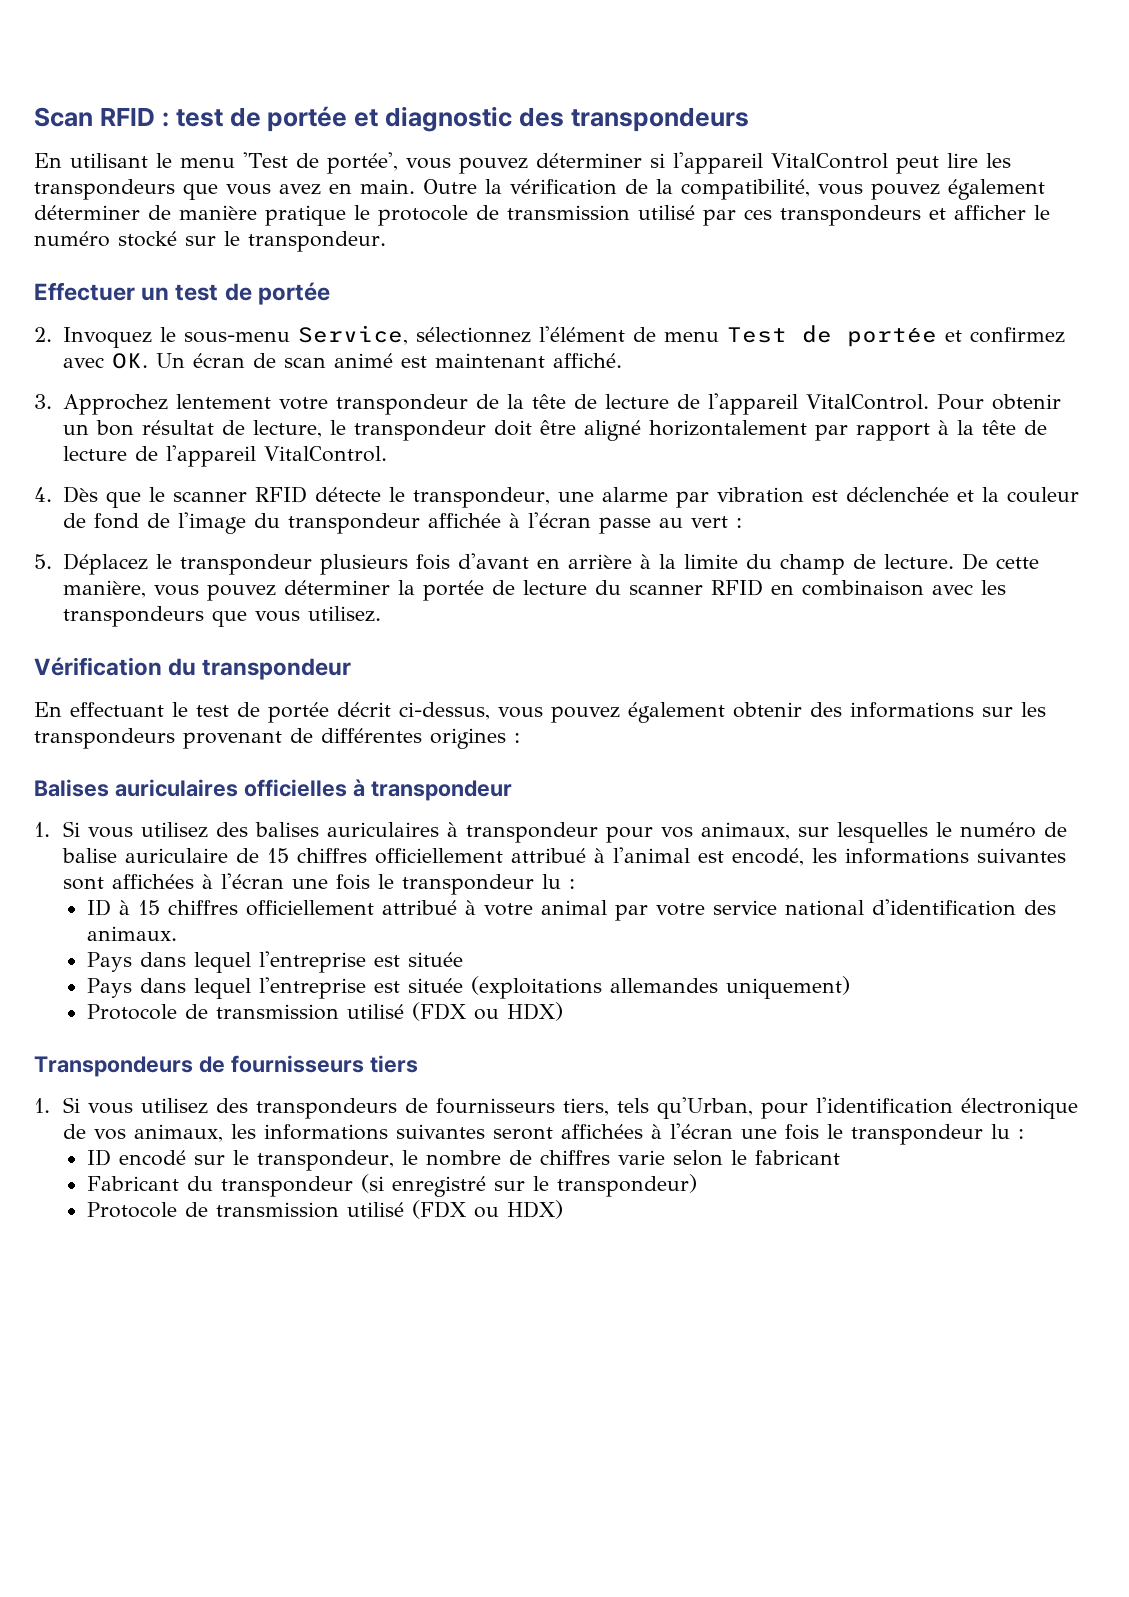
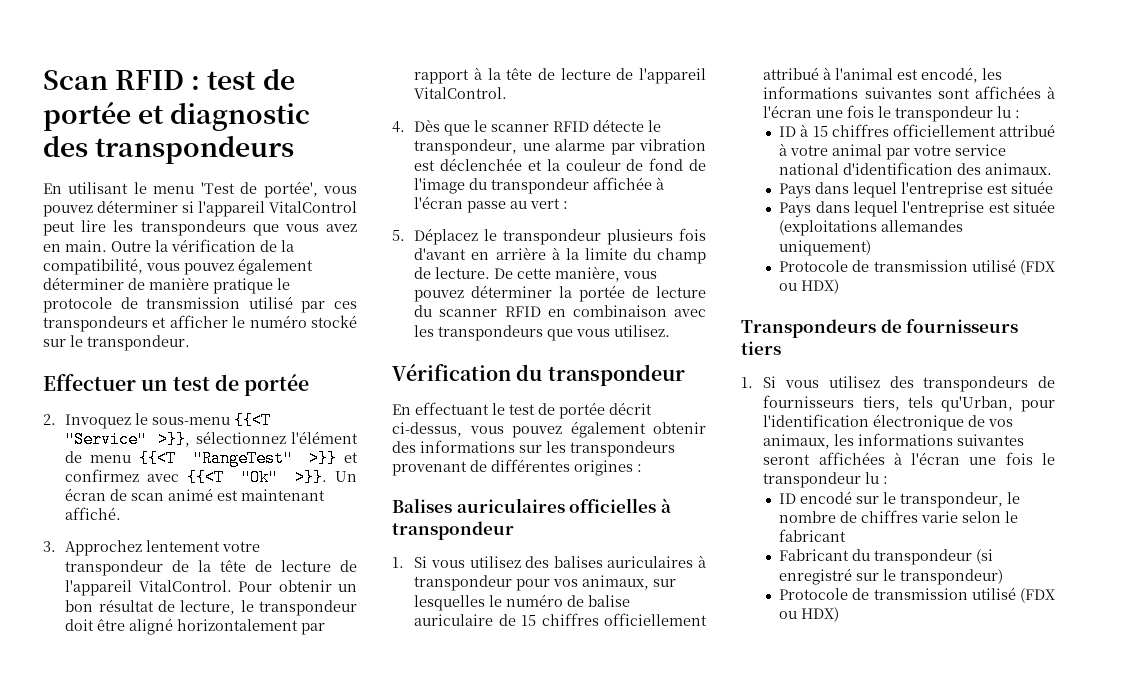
- 2. Invoquez le sous-menu Service, sélectionnez l'élément de menu Test de portée et confirmez avec OK. Un écran de scan animé est maintenant affiché.
+ 2. Invoquez le sous-menu {{<T "Service" >}}, sélectionnez l'élément de menu {{<T "RangeTest" >}} et confirmez avec {{<T "Ok" >}}. Un écran de scan animé est maintenant affiché.

